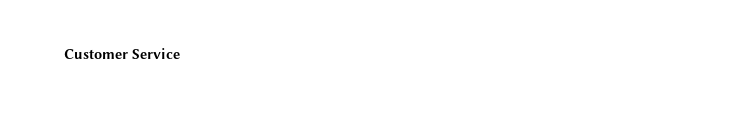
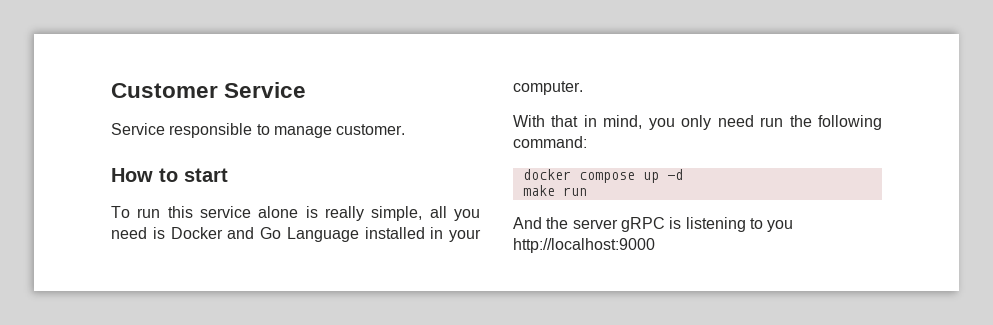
+ Service responsible to manage customer.
+ How to start
+ To run this service alone is really simple, all you need is Docker and Go Language installed in your computer.
+ With that in mind, you only need run the following command:
+ docker compose up -d
+ make run
+ And the server gRPC is listening to you http://localhost:9000

